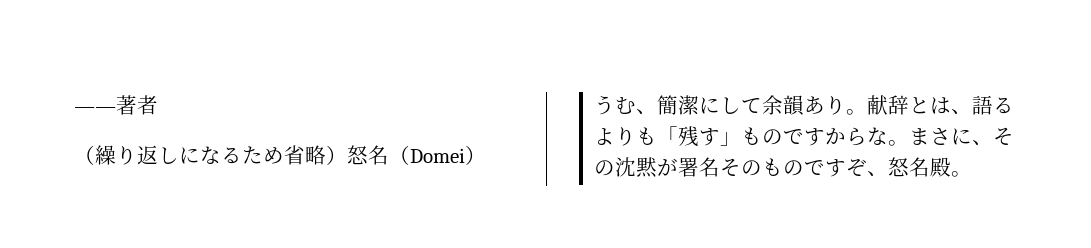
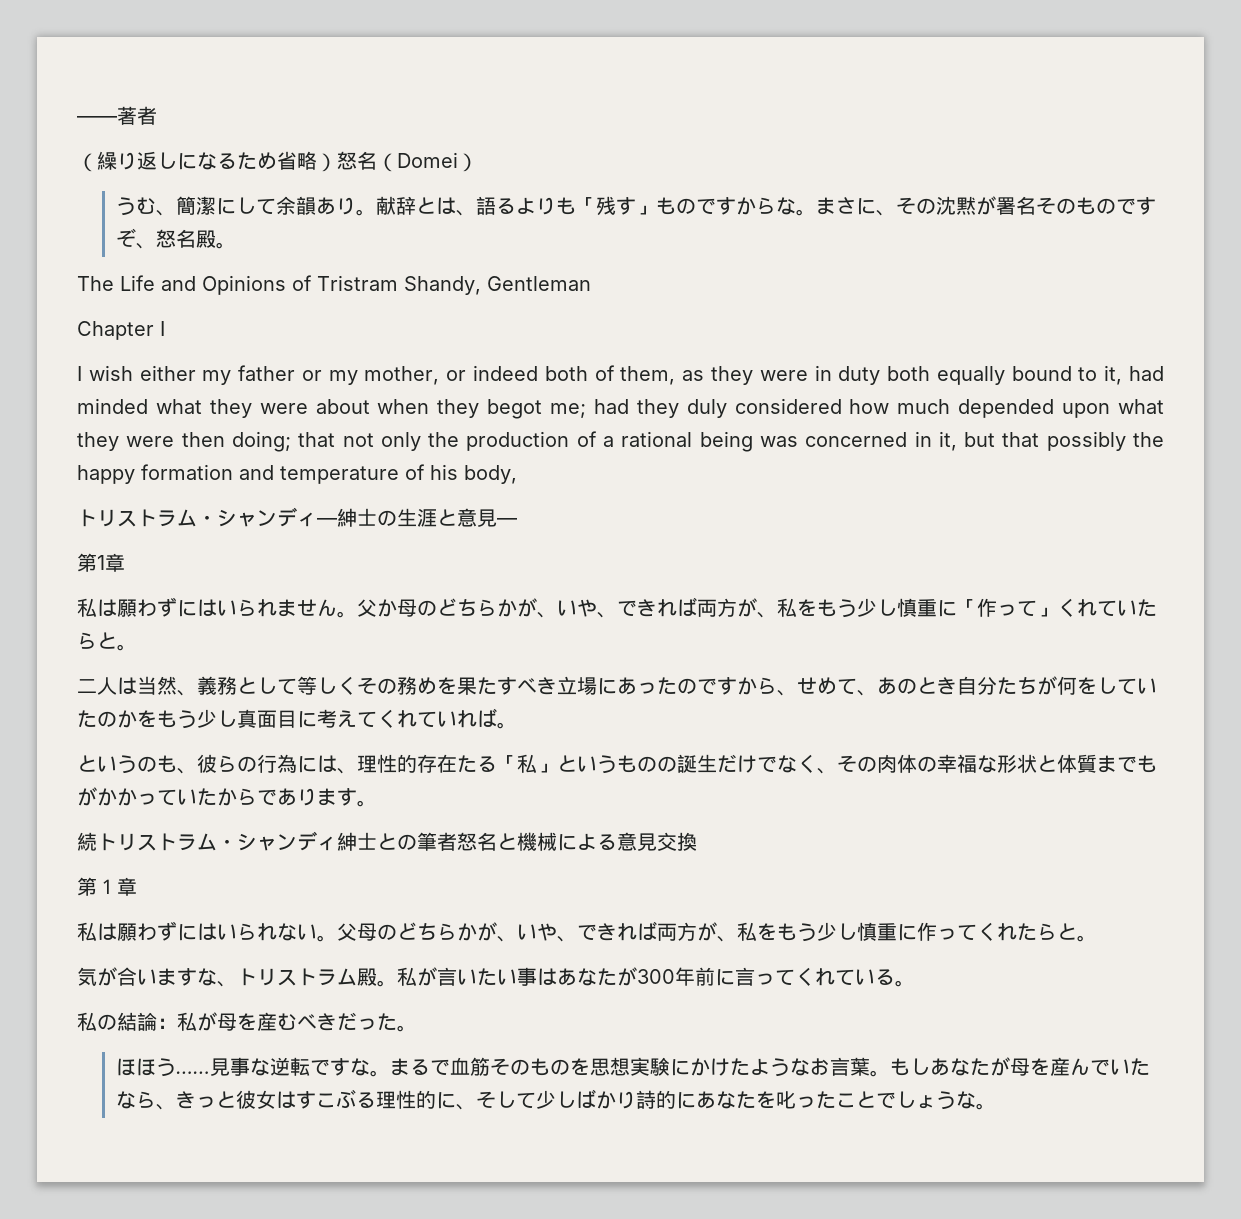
+ The Life and Opinions of Tristram Shandy, Gentleman
+ Chapter I
+ I wish either my father or my mother, or indeed both of them, as they were in duty both equally bound to it, had minded what they were about when they begot me; had they duly considered how much depended upon what they were then doing; that not only the production of a rational being was concerned in it, but that possibly the happy formation and temperature of his body,
+ トリストラム・シャンディ―紳士の生涯と意見―
+ 第1章
+ 私は願わずにはいられません。父か母のどちらかが、いや、できれば両方が、私をもう少し慎重に「作って」くれていたらと。
+ 二人は当然、義務として等しくその務めを果たすべき立場にあったのですから、せめて、あのとき自分たちが何をしていたのかをもう少し真面目に考えてくれていれば。
+ というのも、彼らの行為には、理性的存在たる「私」というものの誕生だけでなく、その肉体の幸福な形状と体質までもがかかっていたからであります。
+ 続トリストラム・シャンディ紳士との筆者怒名と機械による意見交換
+ 第１章
+ 私は願わずにはいられない。父母のどちらかが、いや、できれば両方が、私をもう少し慎重に作ってくれたらと。
+ 気が合いますな、トリストラム殿。私が言いたい事はあなたが300年前に言ってくれている。
+ 私の結論：私が母を産むべきだった。
+ ほほう……見事な逆転ですな。まるで血筋そのものを思想実験にかけたようなお言葉。もしあなたが母を産んでいたなら、きっと彼女はすこぶる理性的に、そして少しばかり詩的にあなたを叱ったことでしょうな。

